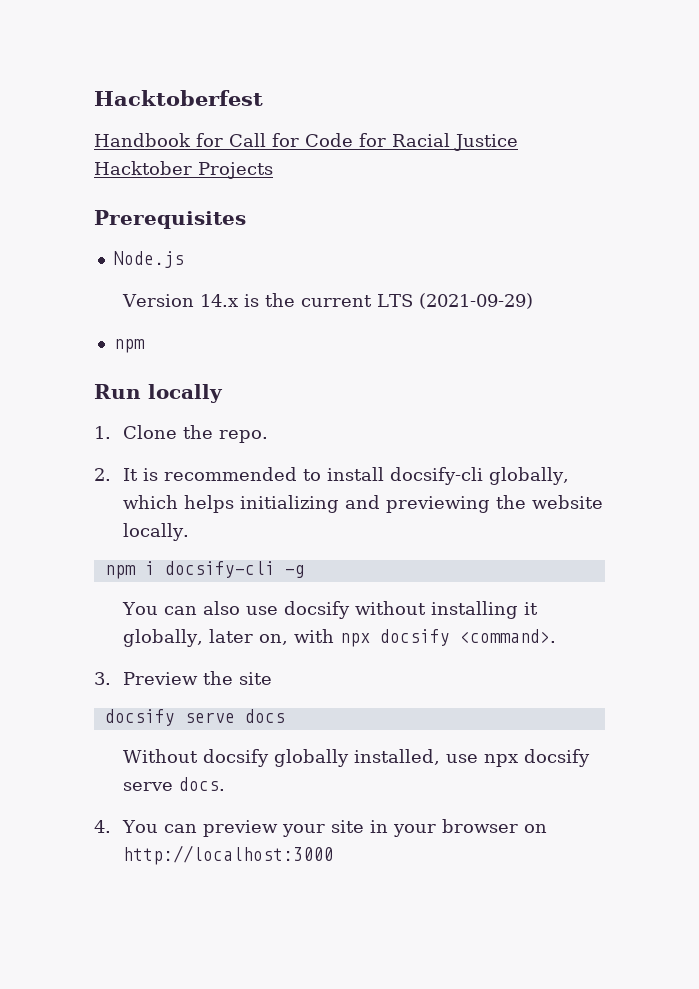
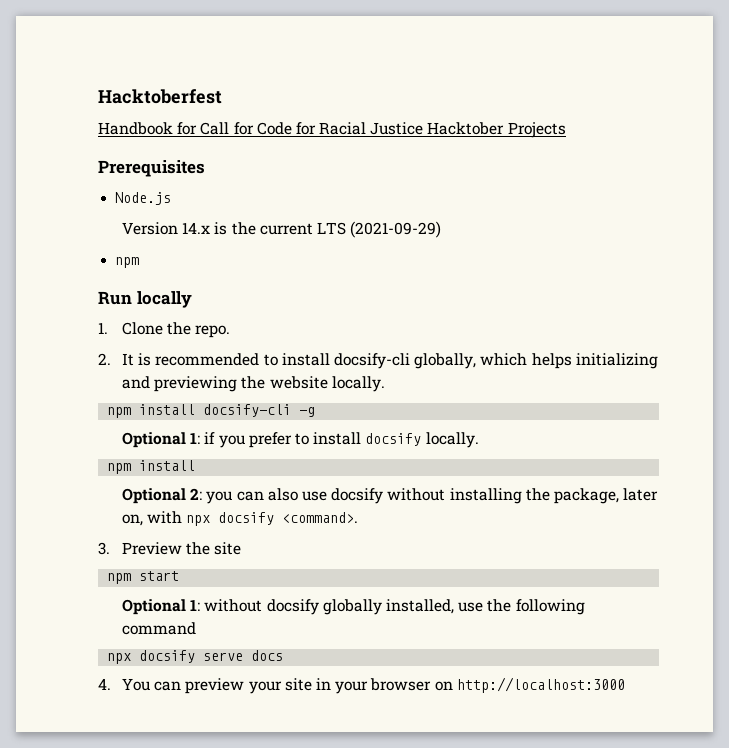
- npm i docsify-cli -g
+ npm install docsify-cli -g
- You can also use docsify without installing it globally, later on, with npx docsify <command>.
+ Optional 1: if you prefer to install docsify locally.
+ npm install
+ Optional 2: you can also use docsify without installing the package, later on, with npx docsify <command>.
- docsify serve docs
- Without docsify globally installed, use npx docsify serve docs.
+ npm start
+ Optional 1: without docsify globally installed, use the following command
+ npx docsify serve docs

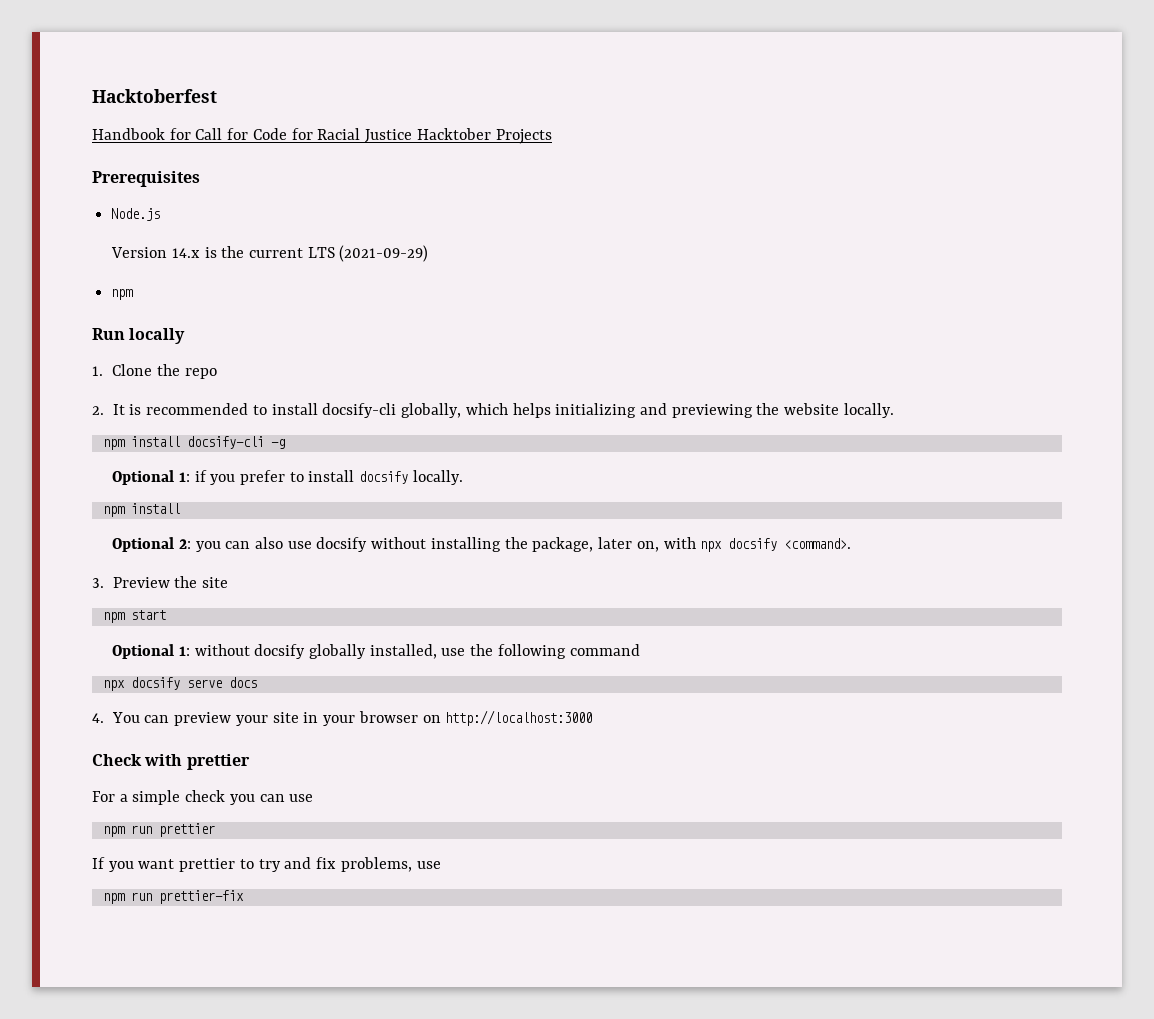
- 1. Clone the repo.
+ 1. Clone the repo
+ Check with prettier
+ For a simple check you can use
+ npm run prettier
+ If you want prettier to try and fix problems, use
+ npm run prettier-fix

